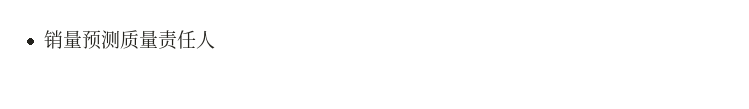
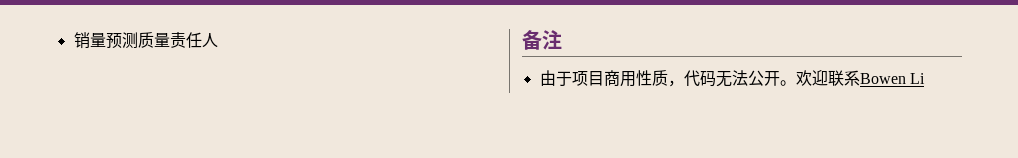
+ 备注
+ 由于项目商用性质，代码无法公开。欢迎联系Bowen Li

